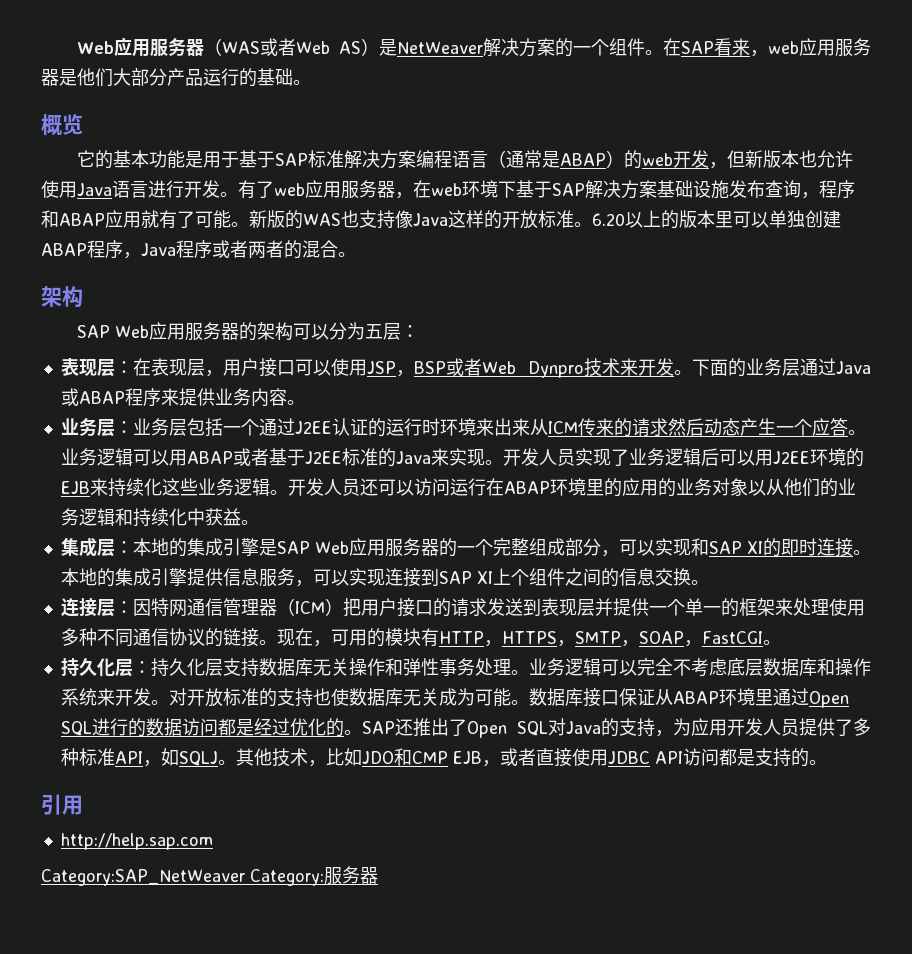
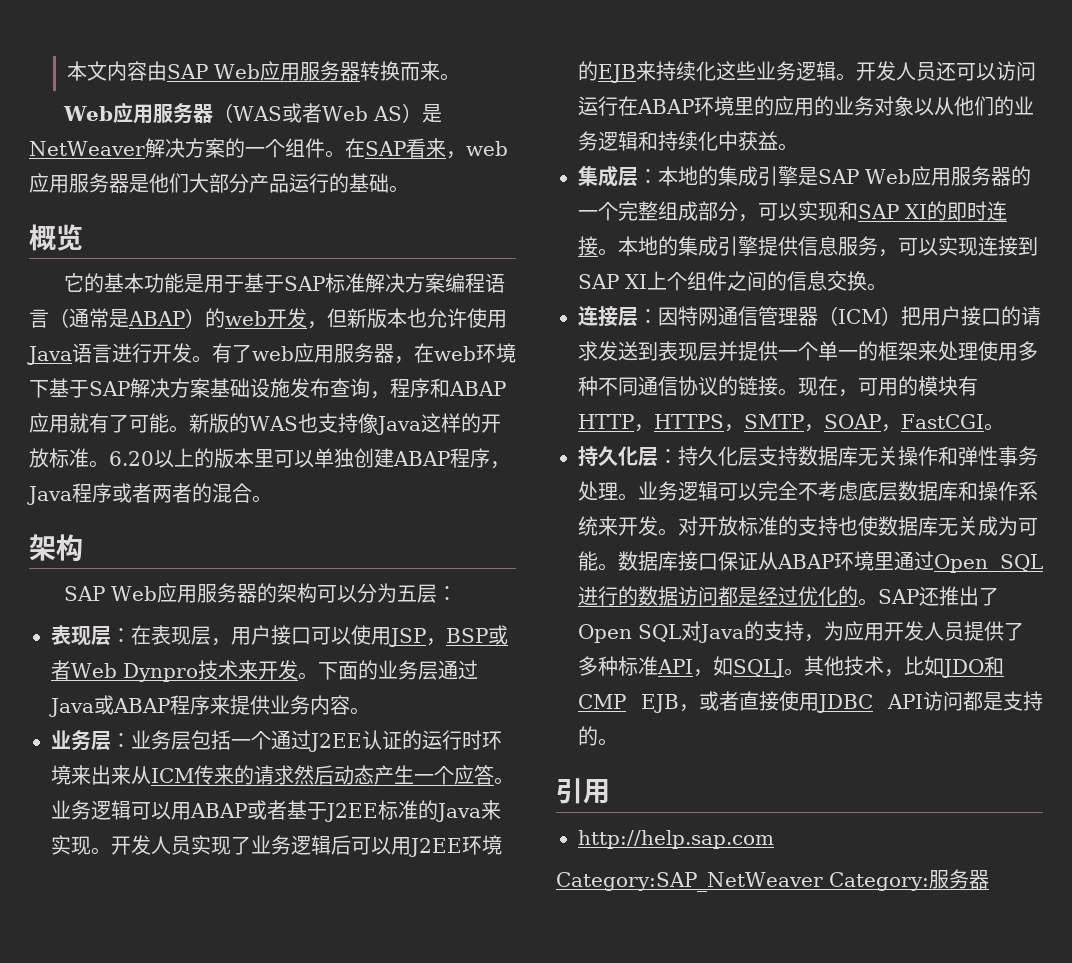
+ 本文内容由SAP Web应用服务器转换而来。

